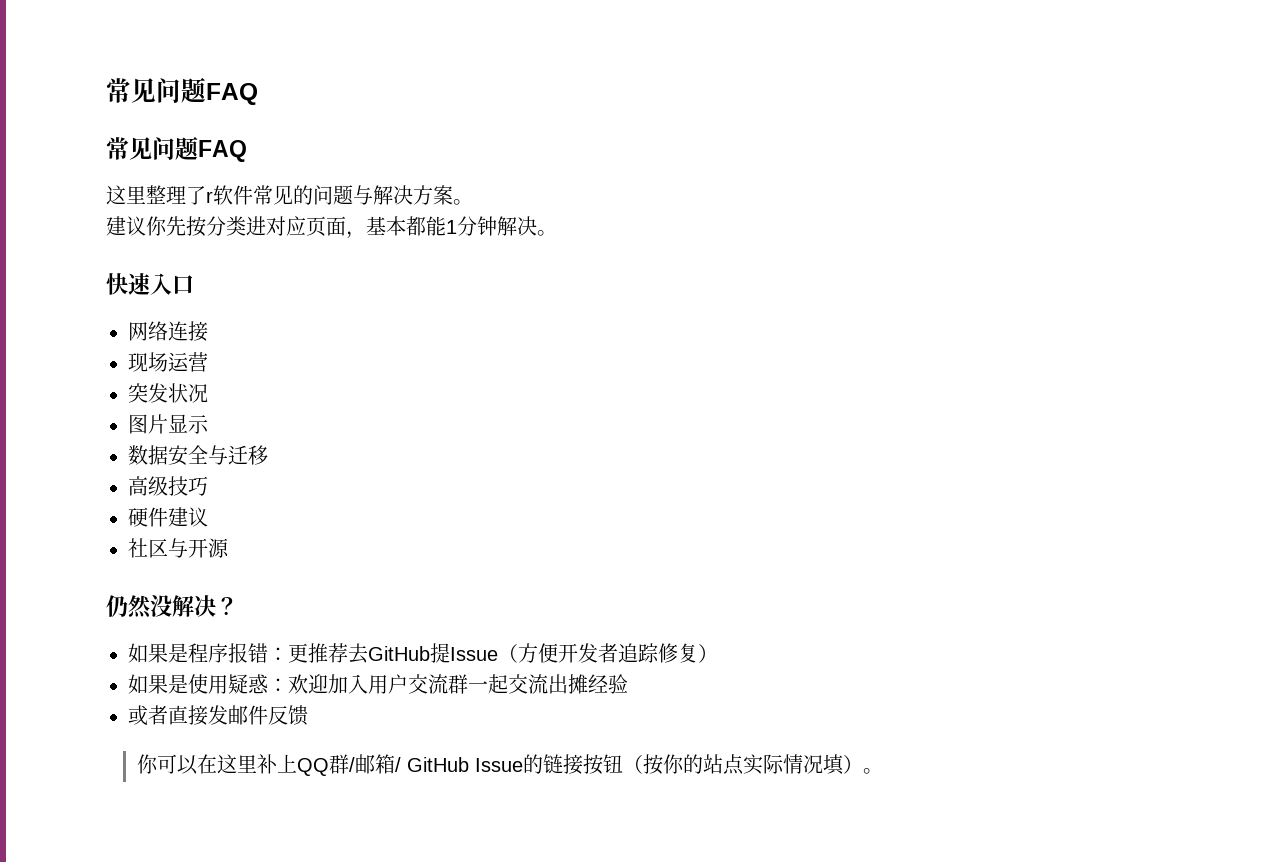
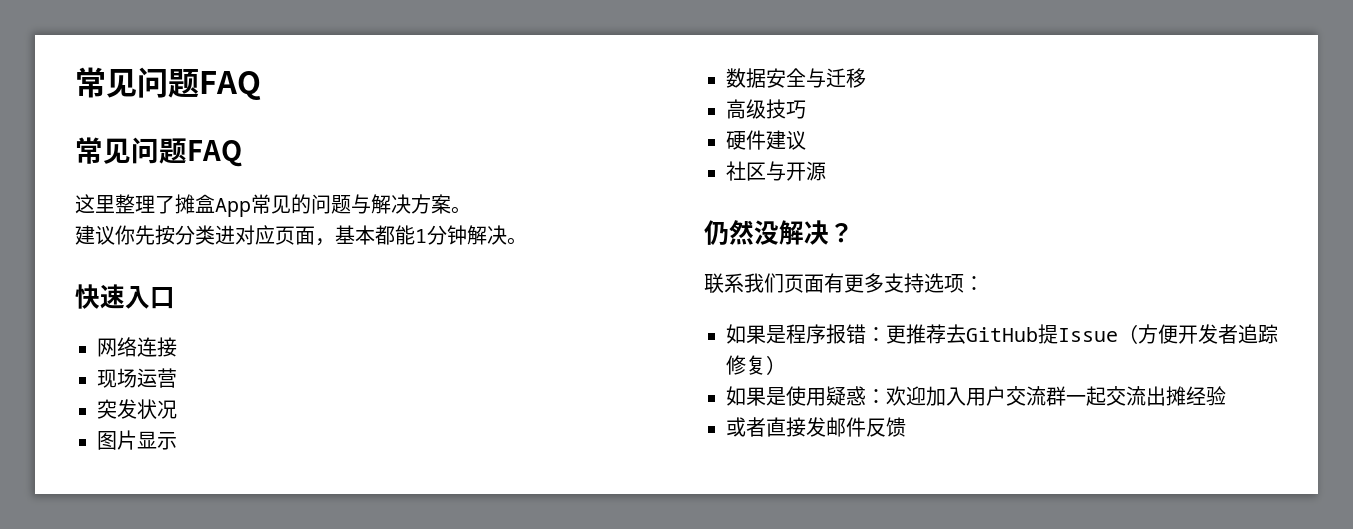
- 这里整理了r软件常见的问题与解决方案。
+ 这里整理了摊盒App常见的问题与解决方案。
+ 联系我们页面有更多支持选项：
- 你可以在这里补上QQ群/邮箱/ GitHub Issue的链接按钮（按你的站点实际情况填）。

